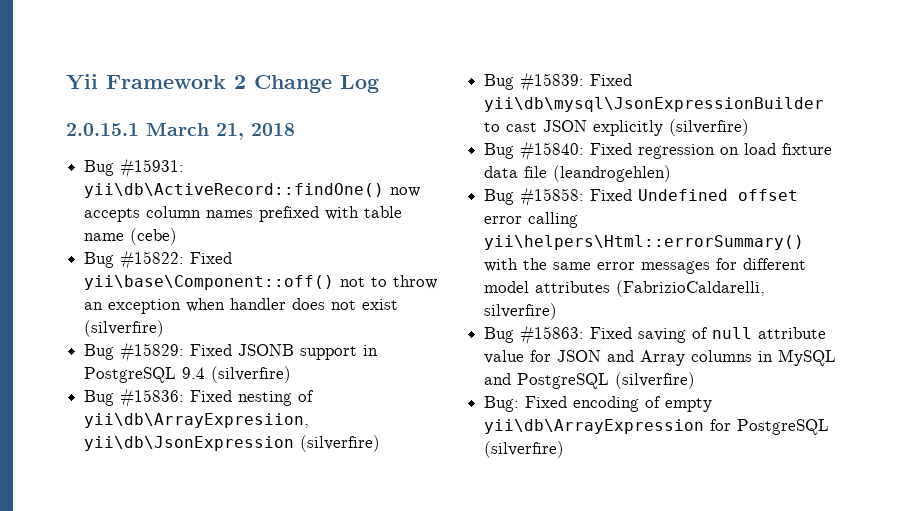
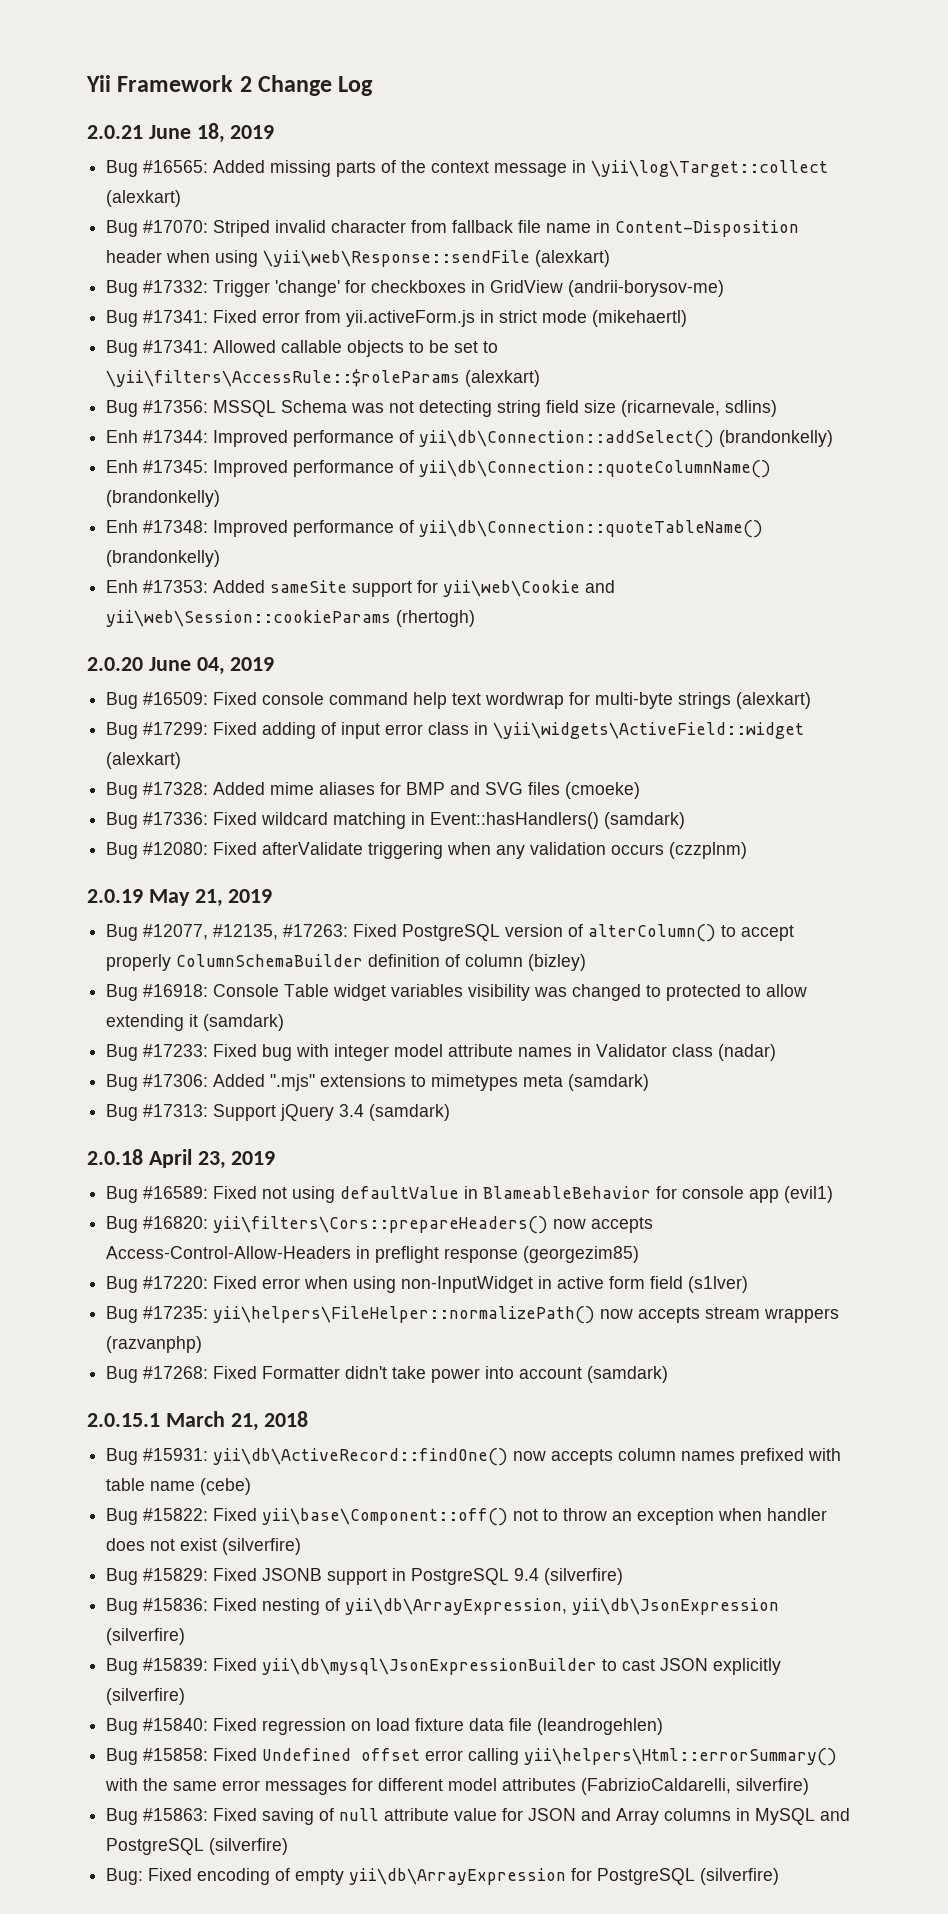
+ 2.0.21 June 18, 2019
+ Bug #16565: Added missing parts of the context message in \yii\log\Target::collect (alexkart)
+ Bug #17070: Striped invalid character from fallback file name in Content-Disposition header when using \yii\web\Response::sendFile (alexkart)
+ Bug #17332: Trigger 'change' for checkboxes in GridView (andrii-borysov-me)
+ Bug #17341: Fixed error from yii.activeForm.js in strict mode (mikehaertl)
+ Bug #17341: Allowed callable objects to be set to \yii\filters\AccessRule::$roleParams (alexkart)
+ Bug #17356: MSSQL Schema was not detecting string field size (ricarnevale, sdlins)
+ Enh #17344: Improved performance of yii\db\Connection::addSelect() (brandonkelly)
+ Enh #17345: Improved performance of yii\db\Connection::quoteColumnName() (brandonkelly)
+ Enh #17348: Improved performance of yii\db\Connection::quoteTableName() (brandonkelly)
+ Enh #17353: Added sameSite support for yii\web\Cookie and yii\web\Session::cookieParams (rhertogh)
+ 2.0.20 June 04, 2019
+ Bug #16509: Fixed console command help text wordwrap for multi-byte strings (alexkart)
+ Bug #17299: Fixed adding of input error class in \yii\widgets\ActiveField::widget (alexkart)
+ Bug #17328: Added mime aliases for BMP and SVG files (cmoeke)
+ Bug #17336: Fixed wildcard matching in Event::hasHandlers() (samdark)
+ Bug #12080: Fixed afterValidate triggering when any validation occurs (czzplnm)
+ 2.0.19 May 21, 2019
+ Bug #12077, #12135, #17263: Fixed PostgreSQL version of alterColumn() to accept properly ColumnSchemaBuilder definition of column (bizley)
+ Bug #16918: Console Table widget variables visibility was changed to protected to allow extending it (samdark)
+ Bug #17233: Fixed bug with integer model attribute names in Validator class (nadar)
+ Bug #17306: Added ".mjs" extensions to mimetypes meta (samdark)
+ Bug #17313: Support jQuery 3.4 (samdark)
+ 2.0.18 April 23, 2019
+ Bug #16589: Fixed not using defaultValue in BlameableBehavior for console app (evil1)
+ Bug #16820: yii\filters\Cors::prepareHeaders() now accepts Access-Control-Allow-Headers in preflight response (georgezim85)
+ Bug #17220: Fixed error when using non-InputWidget in active form field (s1lver)
+ Bug #17235: yii\helpers\FileHelper::normalizePath() now accepts stream wrappers (razvanphp)
+ Bug #17268: Fixed Formatter didn't take power into account (samdark)
- Bug #15836: Fixed nesting of yii\db\ArrayExpresiion, yii\db\JsonExpression (silverfire)
+ Bug #15836: Fixed nesting of yii\db\ArrayExpression, yii\db\JsonExpression (silverfire)

